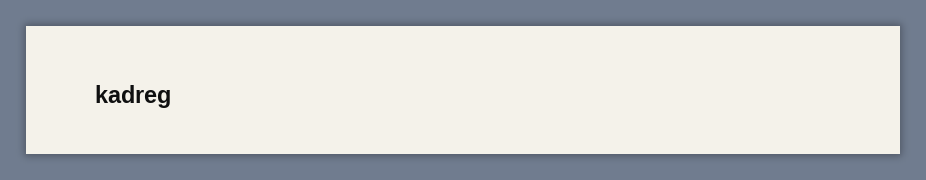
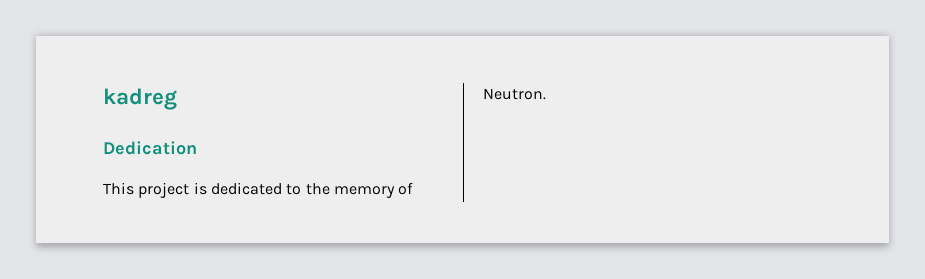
+ Dedication
+ This project is dedicated to the memory of Neutron.

